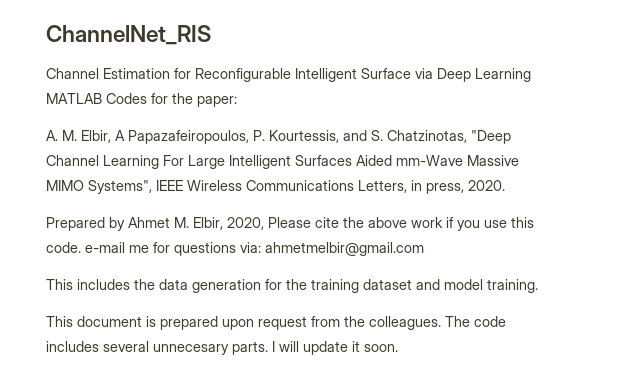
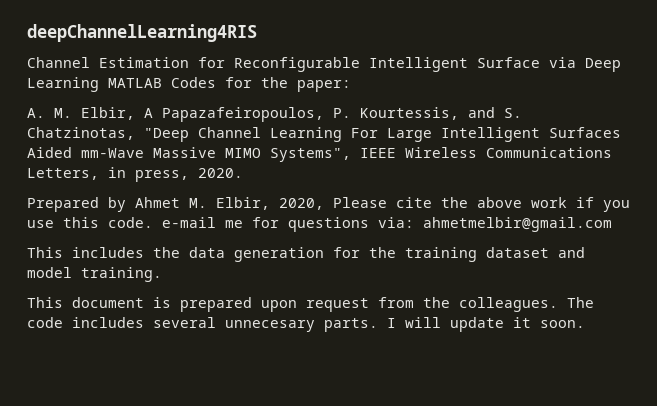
- ChannelNet_RIS
+ deepChannelLearning4RIS

